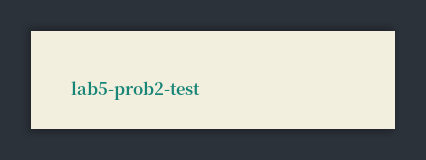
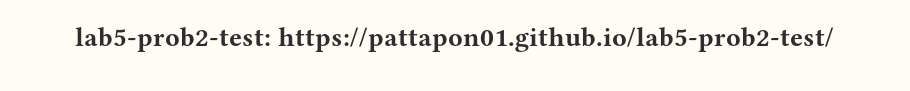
- lab5-prob2-test
+ lab5-prob2-test: https://pattapon01.github.io/lab5-prob2-test/

